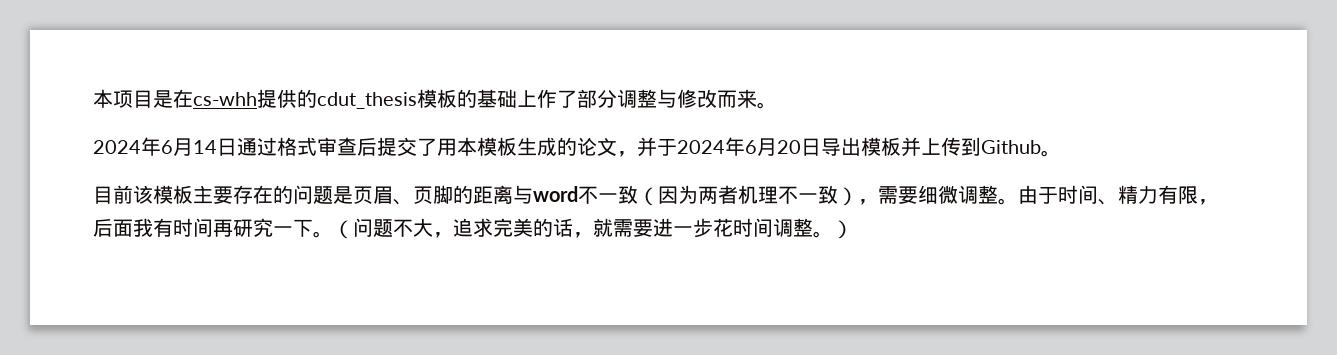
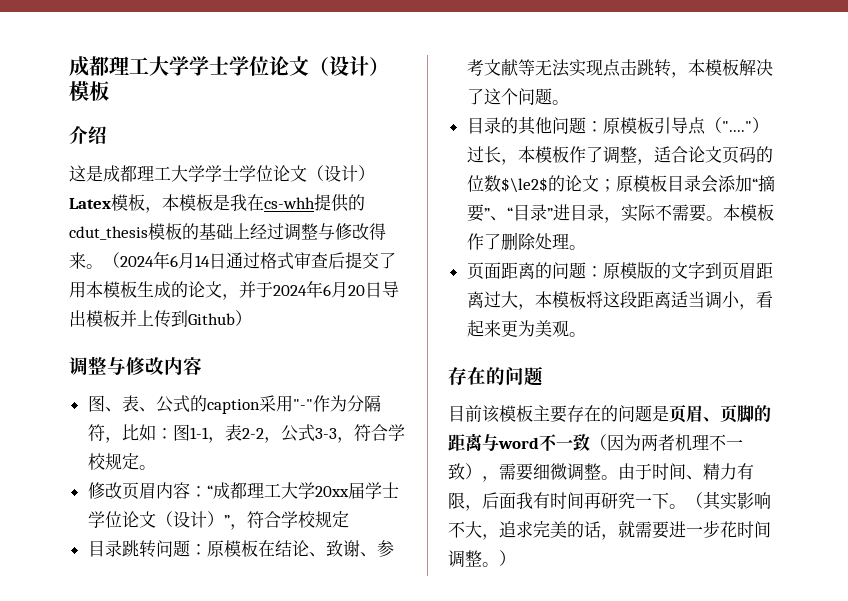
- 本项目是在cs-whh提供的cdut_thesis模板的基础上作了部分调整与修改而来。
- 2024年6月14日通过格式审查后提交了用本模板生成的论文，并于2024年6月20日导出模板并上传到Github。
+ 成都理工大学学士学位论文（设计）模板
+ 介绍
+ 这是成都理工大学学士学位论文（设计）Latex模板，本模板是我在cs-whh提供的cdut_thesis模板的基础上经过调整与修改得来。（2024年6月14日通过格式审查后提交了用本模板生成的论文，并于2024年6月20日导出模板并上传到Github）
+ 调整与修改内容
+ 图、表、公式的caption采用"-"作为分隔符，比如：图1-1，表2-2，公式3-3，符合学校规定。
+ 修改页眉内容：“成都理工大学20xx届学士学位论文（设计）”，符合学校规定
+ 目录跳转问题：原模板在结论、致谢、参考文献等无法实现点击跳转，本模板解决了这个问题。
+ 目录的其他问题：原模板引导点（"...."）过长，本模板作了调整，适合论文页码的位数$\le2$的论文；原模板目录会添加“摘要”、“目录”进目录，实际不需要。本模板作了删除处理。
+ 页面距离的问题：原模版的文字到页眉距离过大，本模板将这段距离适当调小，看起来更为美观。
+ 存在的问题
- （问题不大，追求完美的话，就需要进一步花时间调整。）
+ （其实影响不大，追求完美的话，就需要进一步花时间调整。）

